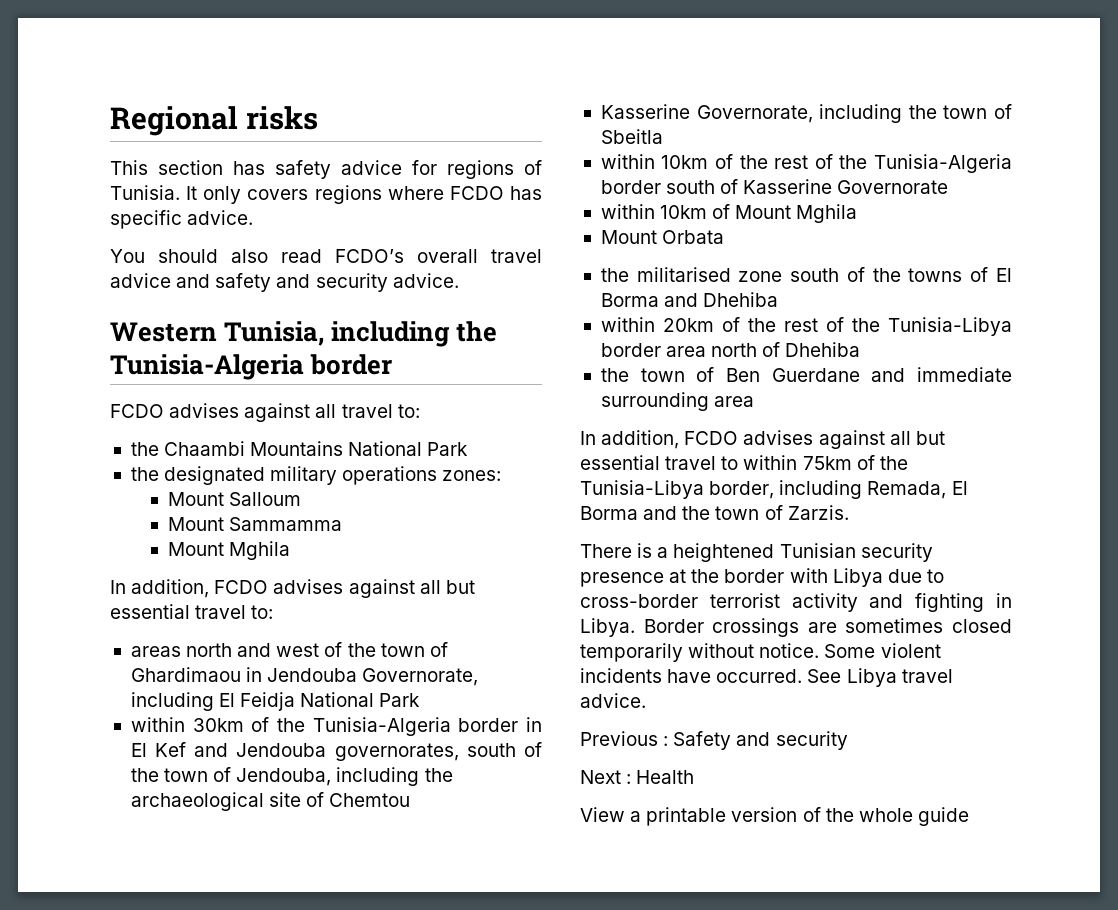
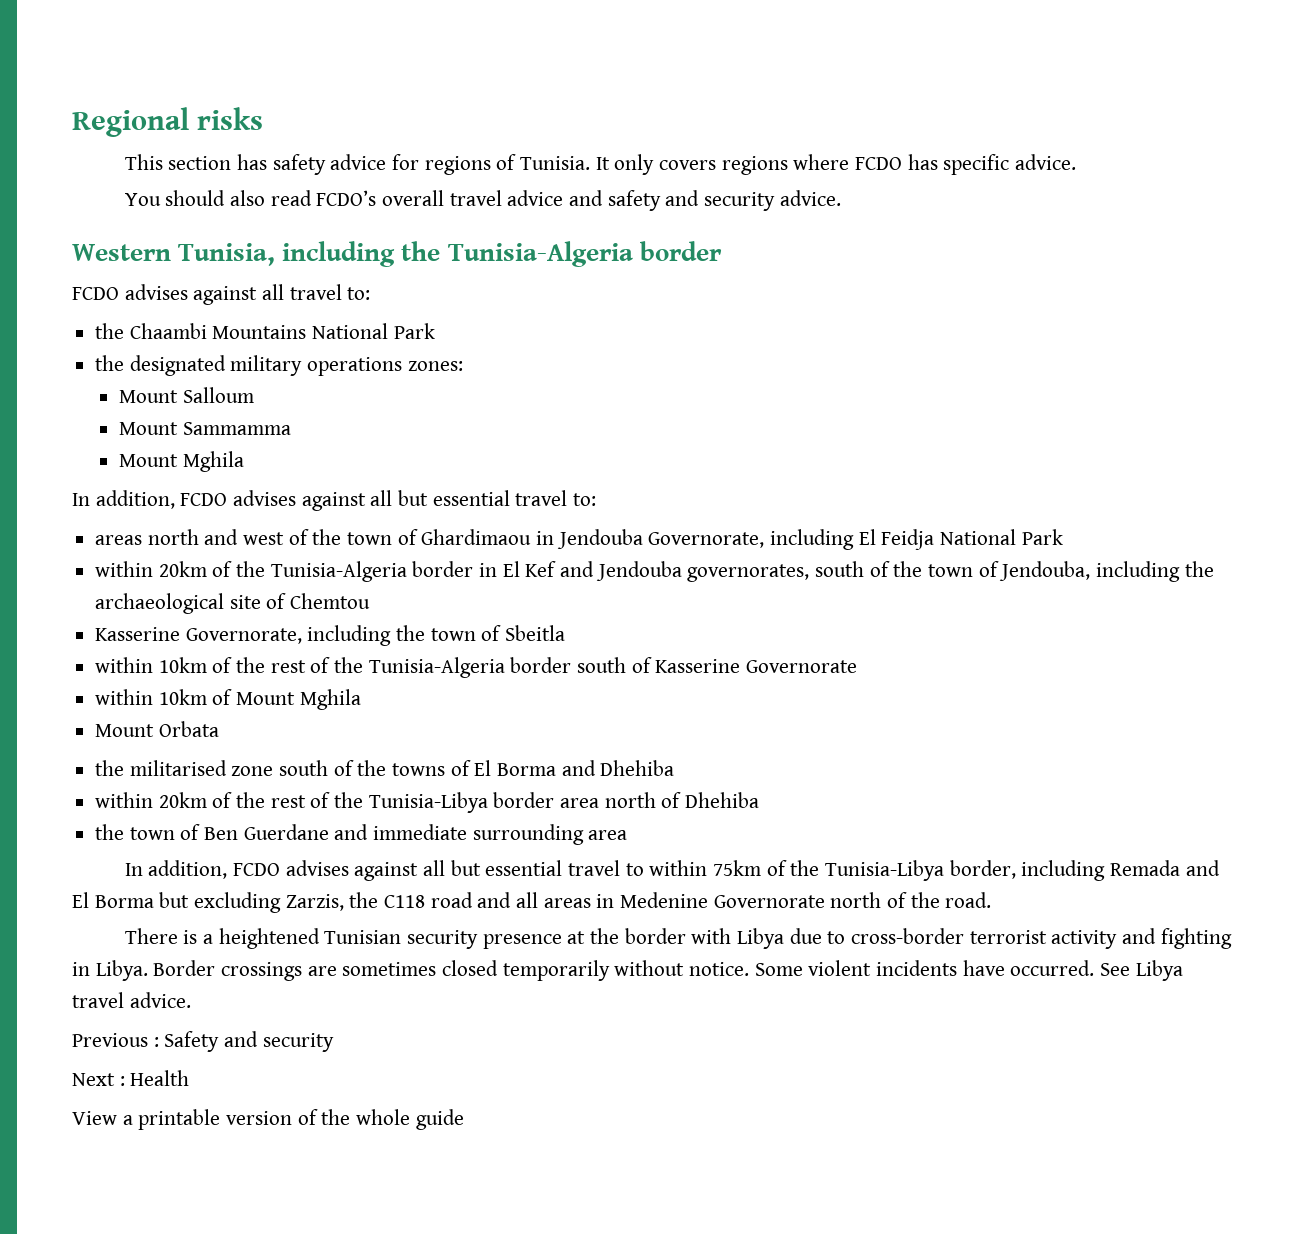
- within 30km of the Tunisia-Algeria border in El Kef and Jendouba governorates, south of the town of Jendouba, including the archaeological site of Chemtou
+ within 20km of the Tunisia-Algeria border in El Kef and Jendouba governorates, south of the town of Jendouba, including the archaeological site of Chemtou
- In addition, FCDO advises against all but essential travel to within 75km of the Tunisia-Libya border, including Remada, El Borma and the town of Zarzis.
+ In addition, FCDO advises against all but essential travel to within 75km of the Tunisia-Libya border, including Remada and El Borma but excluding Zarzis, the C118 road and all areas in Medenine Governorate north of the road.

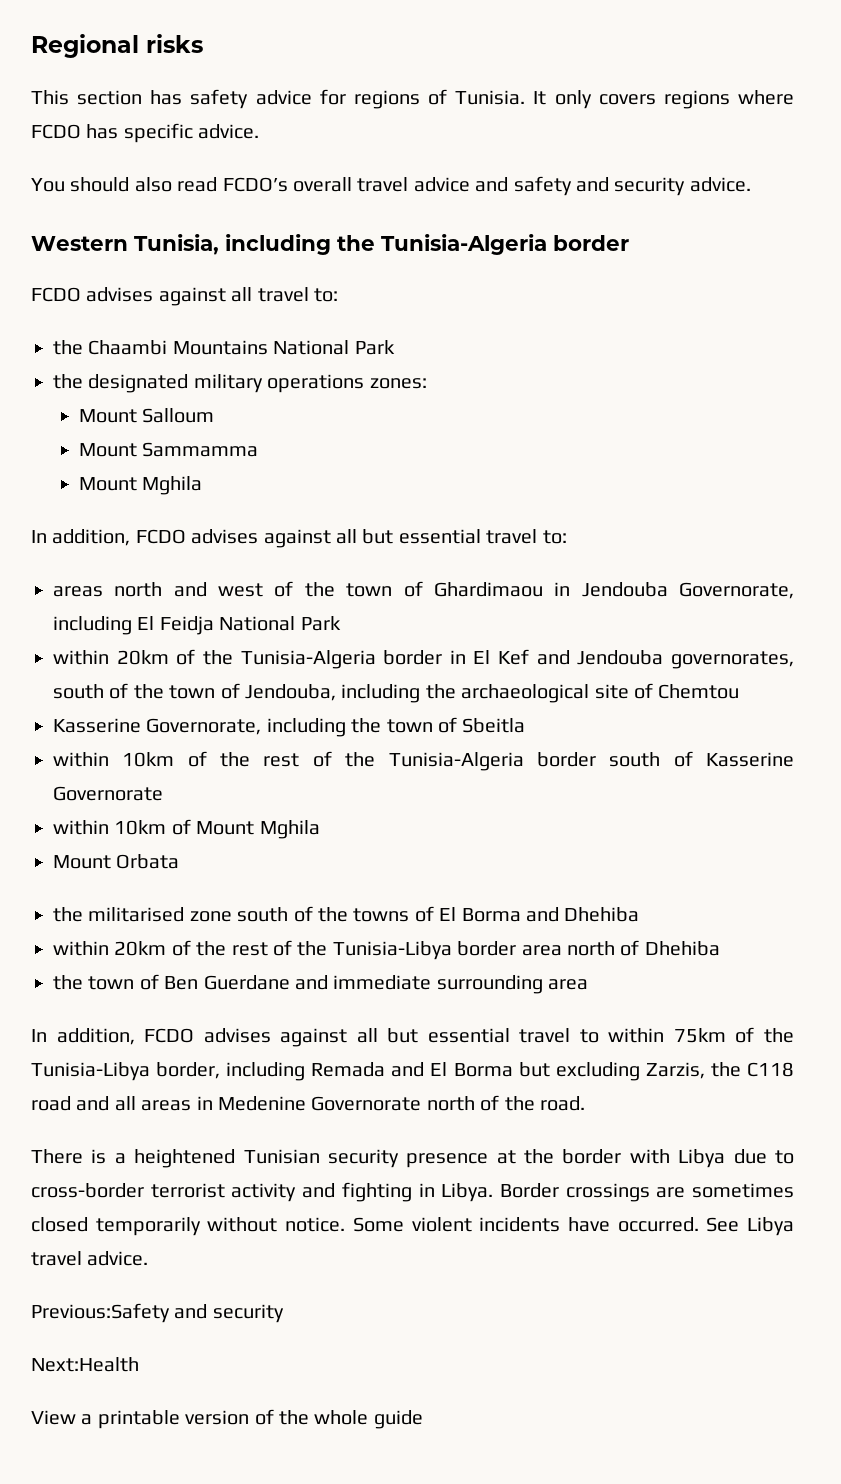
- Previous : Safety and security
+ Previous:Safety and security
- Next : Health
+ Next:Health

